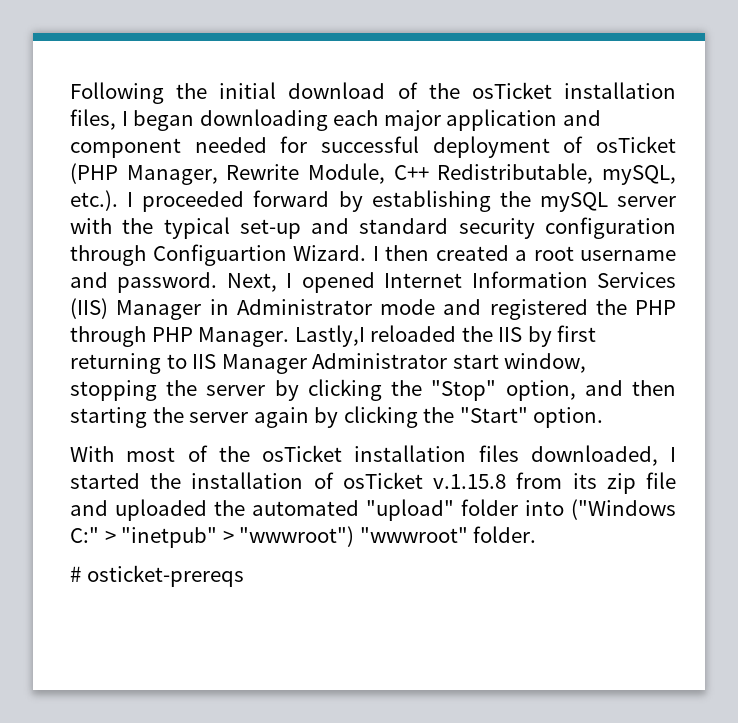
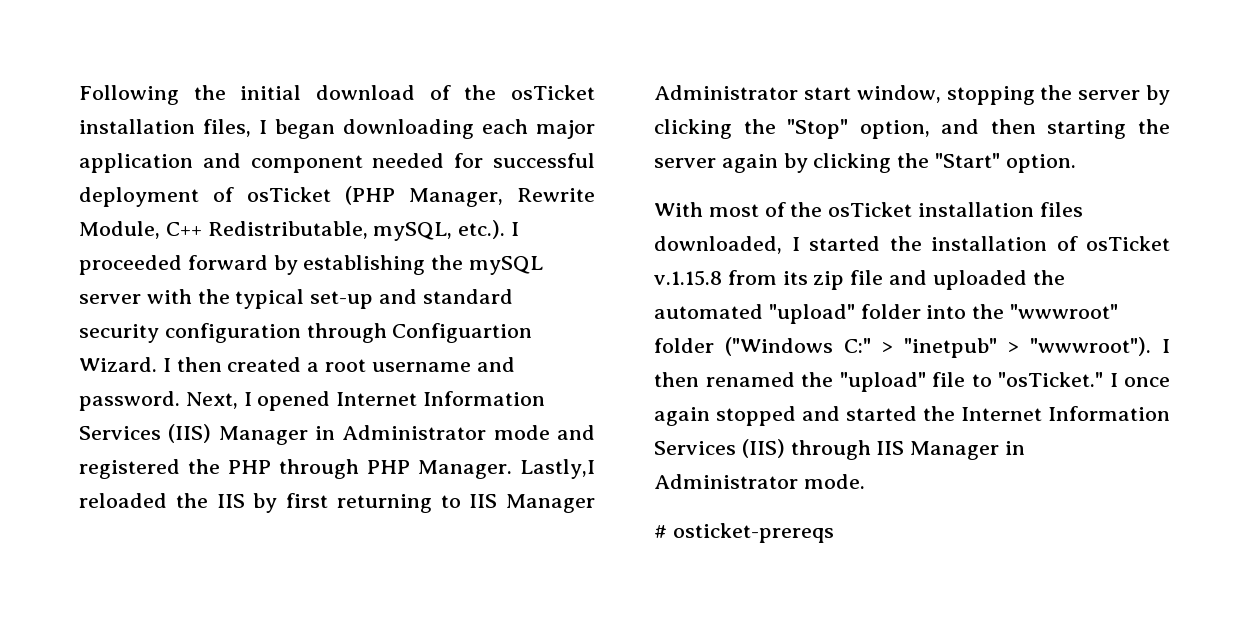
- With most of the osTicket installation files downloaded, I started the installation of osTicket v.1.15.8 from its zip file and uploaded the automated "upload" folder into ("Windows C:" > "inetpub" > "wwwroot") "wwwroot" folder.
+ With most of the osTicket installation files downloaded, I started the installation of osTicket v.1.15.8 from its zip file and uploaded the automated "upload" folder into the "wwwroot" folder ("Windows C:" > "inetpub" > "wwwroot"). I then renamed the "upload" file to "osTicket." I once again stopped and started the Internet Information Services (IIS) through IIS Manager in Administrator mode.

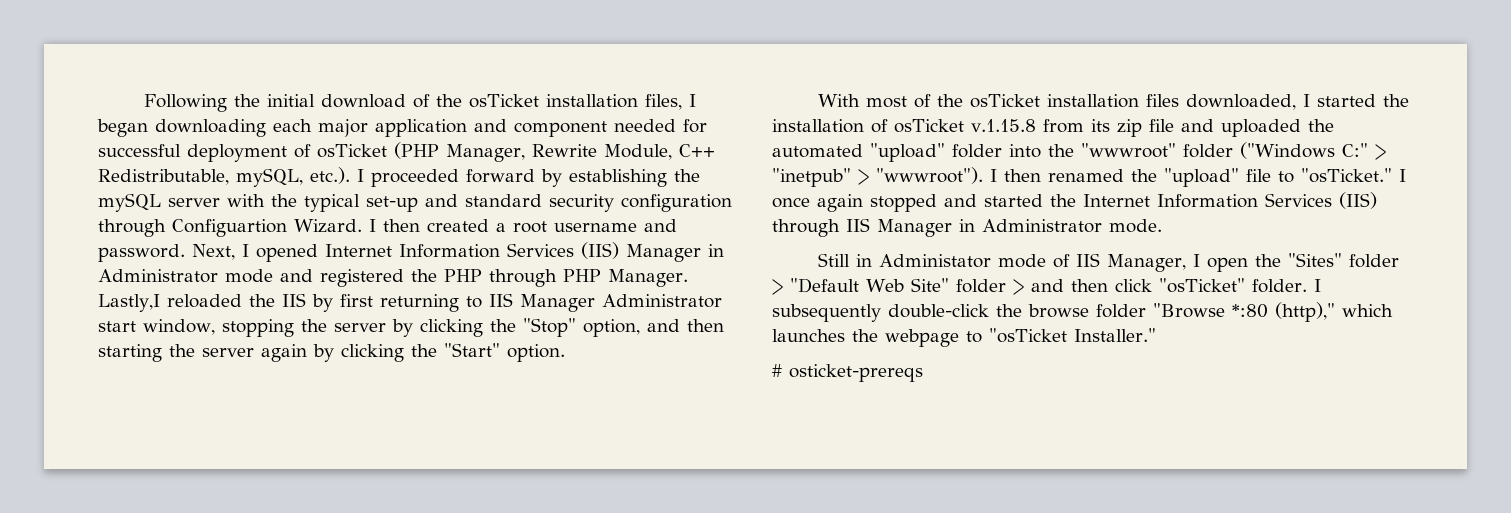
+ Still in Administator mode of IIS Manager, I open the "Sites" folder > "Default Web Site" folder > and then click "osTicket" folder. I subsequently double-click the browse folder "Browse *:80 (http)," which launches the webpage to "osTicket Installer."

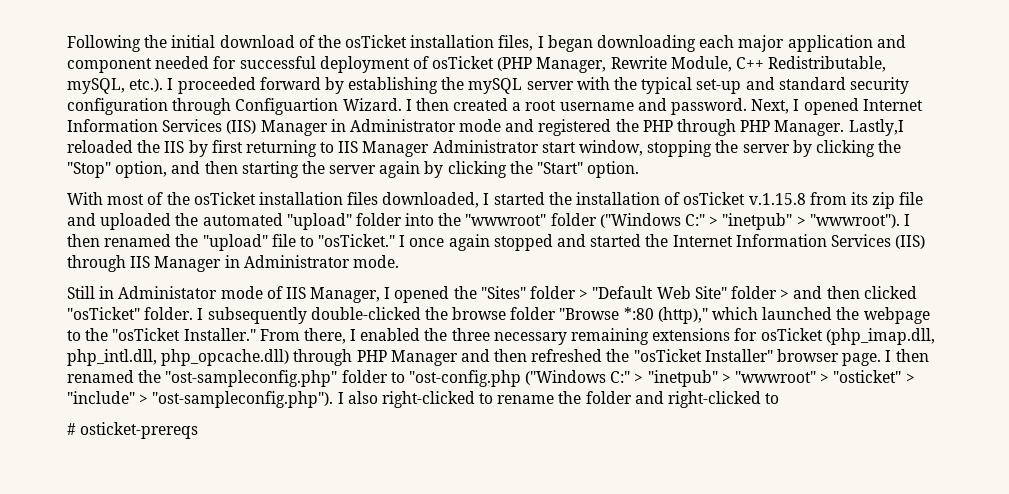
- Still in Administator mode of IIS Manager, I open the "Sites" folder > "Default Web Site" folder > and then click "osTicket" folder.
+ Still in Administator mode of IIS Manager, I opened the "Sites" folder > "Default Web Site" folder > and then clicked "osTicket" folder.
- I subsequently double-click the browse folder "Browse *:80 (http)," which launches the webpage to "osTicket Installer."
+ I subsequently double-clicked the browse folder "Browse *:80 (http)," which launched the webpage to the "osTicket Installer." From there, I enabled the three necessary remaining extensions for osTicket (php_imap.dll, php_intl.dll, php_opcache.dll) through PHP Manager and then refreshed the "osTicket Installer" browser page. I then renamed the "ost-sampleconfig.php" folder to "ost-config.php ("Windows C:" > "inetpub" > "wwwroot" > "osticket" > "include" > "ost-sampleconfig.php"). I also right-clicked to rename the folder and right-clicked to

